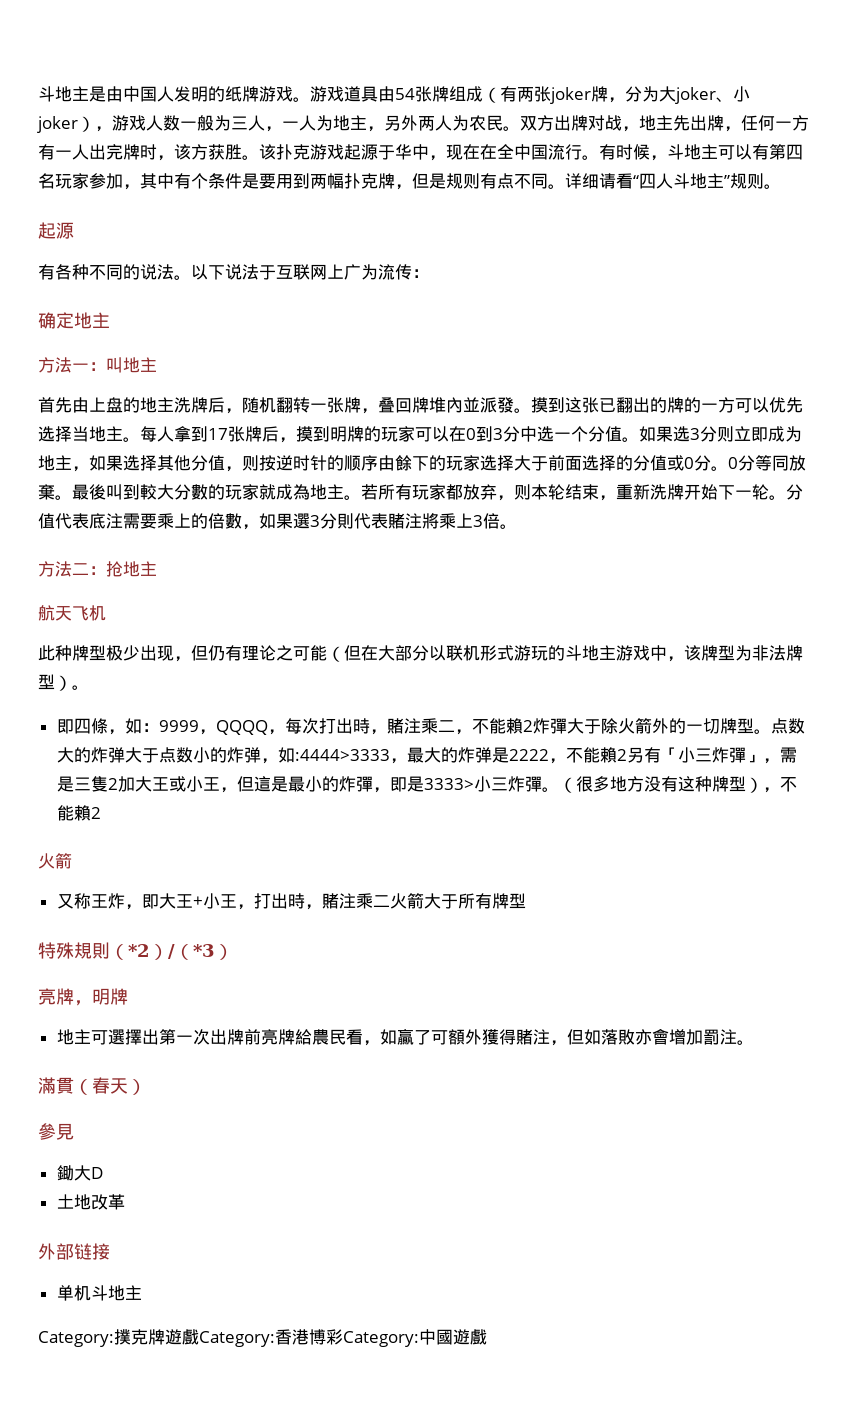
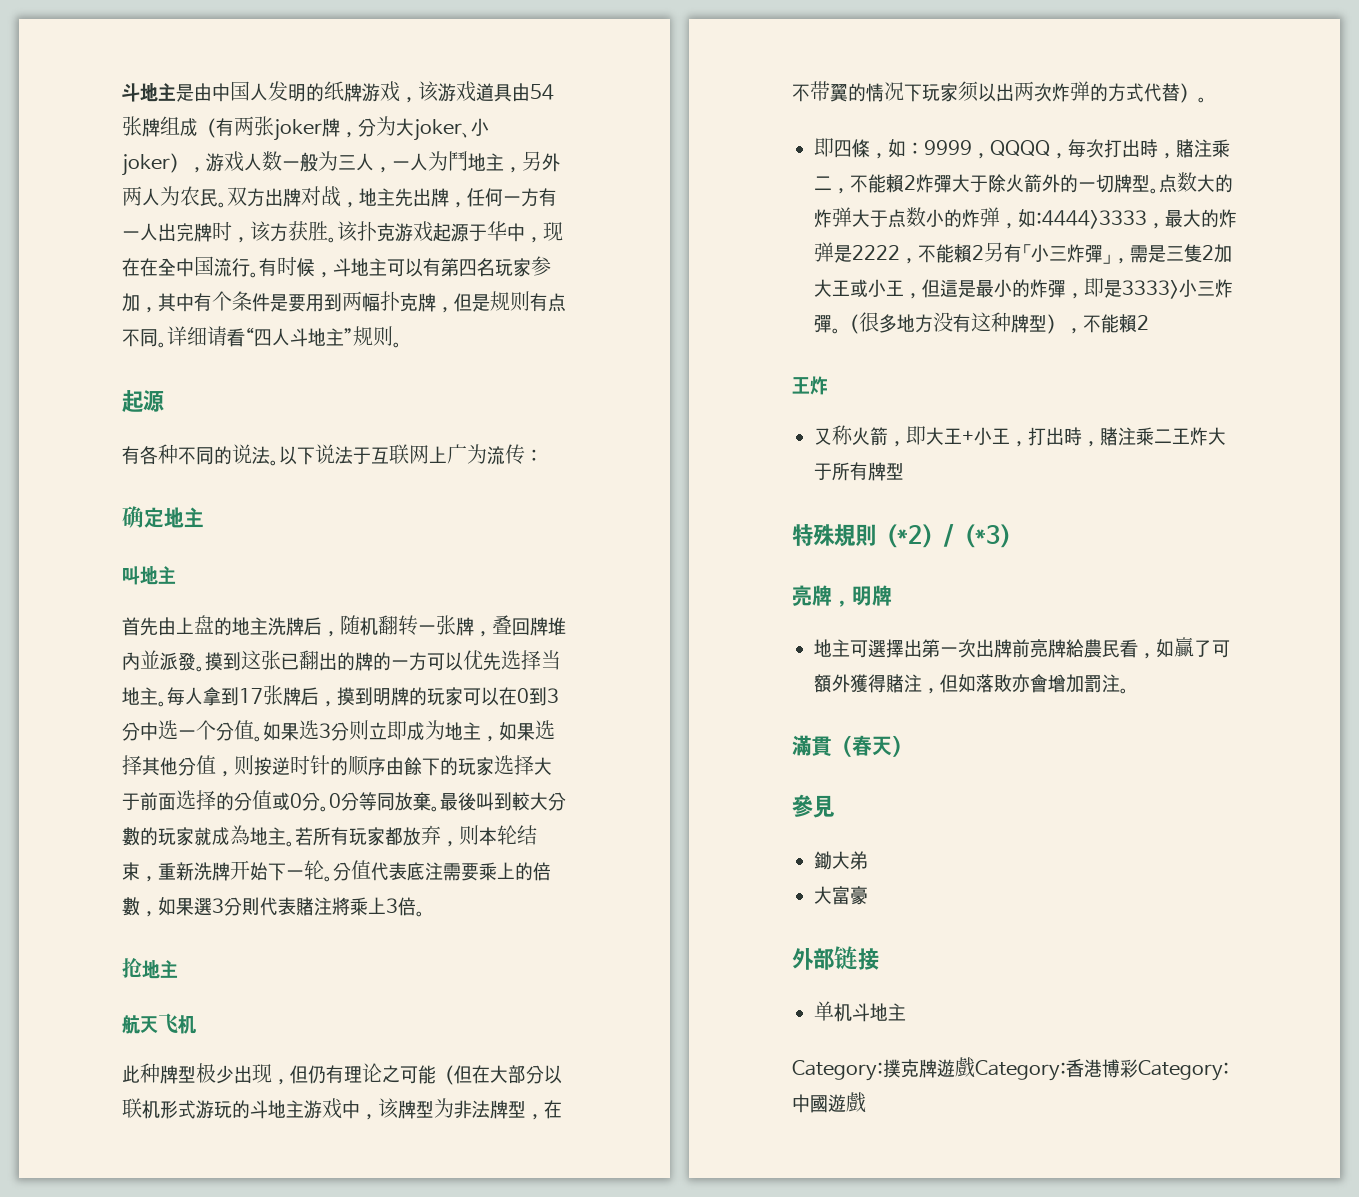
- 斗地主是由中国人发明的纸牌游戏。游戏道具由54张牌组成（有两张joker牌，分为大joker、小joker），游戏人数一般为三人，一人为地主，另外两人为农民。
+ 斗地主是由中国人发明的纸牌游戏，该游戏道具由54张牌组成（有两张joker牌，分为大joker、小joker），游戏人数一般为三人，一人为鬥地主，另外两人为农民。
- 方法一：叫地主
+ 叫地主
- 方法二：抢地主
+ 抢地主
- 此种牌型极少出现，但仍有理论之可能（但在大部分以联机形式游玩的斗地主游戏中，该牌型为非法牌型）。
+ 此种牌型极少出现，但仍有理论之可能（但在大部分以联机形式游玩的斗地主游戏中，该牌型为非法牌型，在不带翼的情况下玩家须以出两次炸弹的方式代替）。
  （很多地方没有这种牌型），不能賴2
- 火箭
+ 王炸
- 又称王炸，即大王+小王，打出時，賭注乘二火箭大于所有牌型
+ 又称火箭，即大王+小王，打出時，賭注乘二王炸大于所有牌型
- 鋤大D
- 土地改革
+ 鋤大弟
+ 大富豪

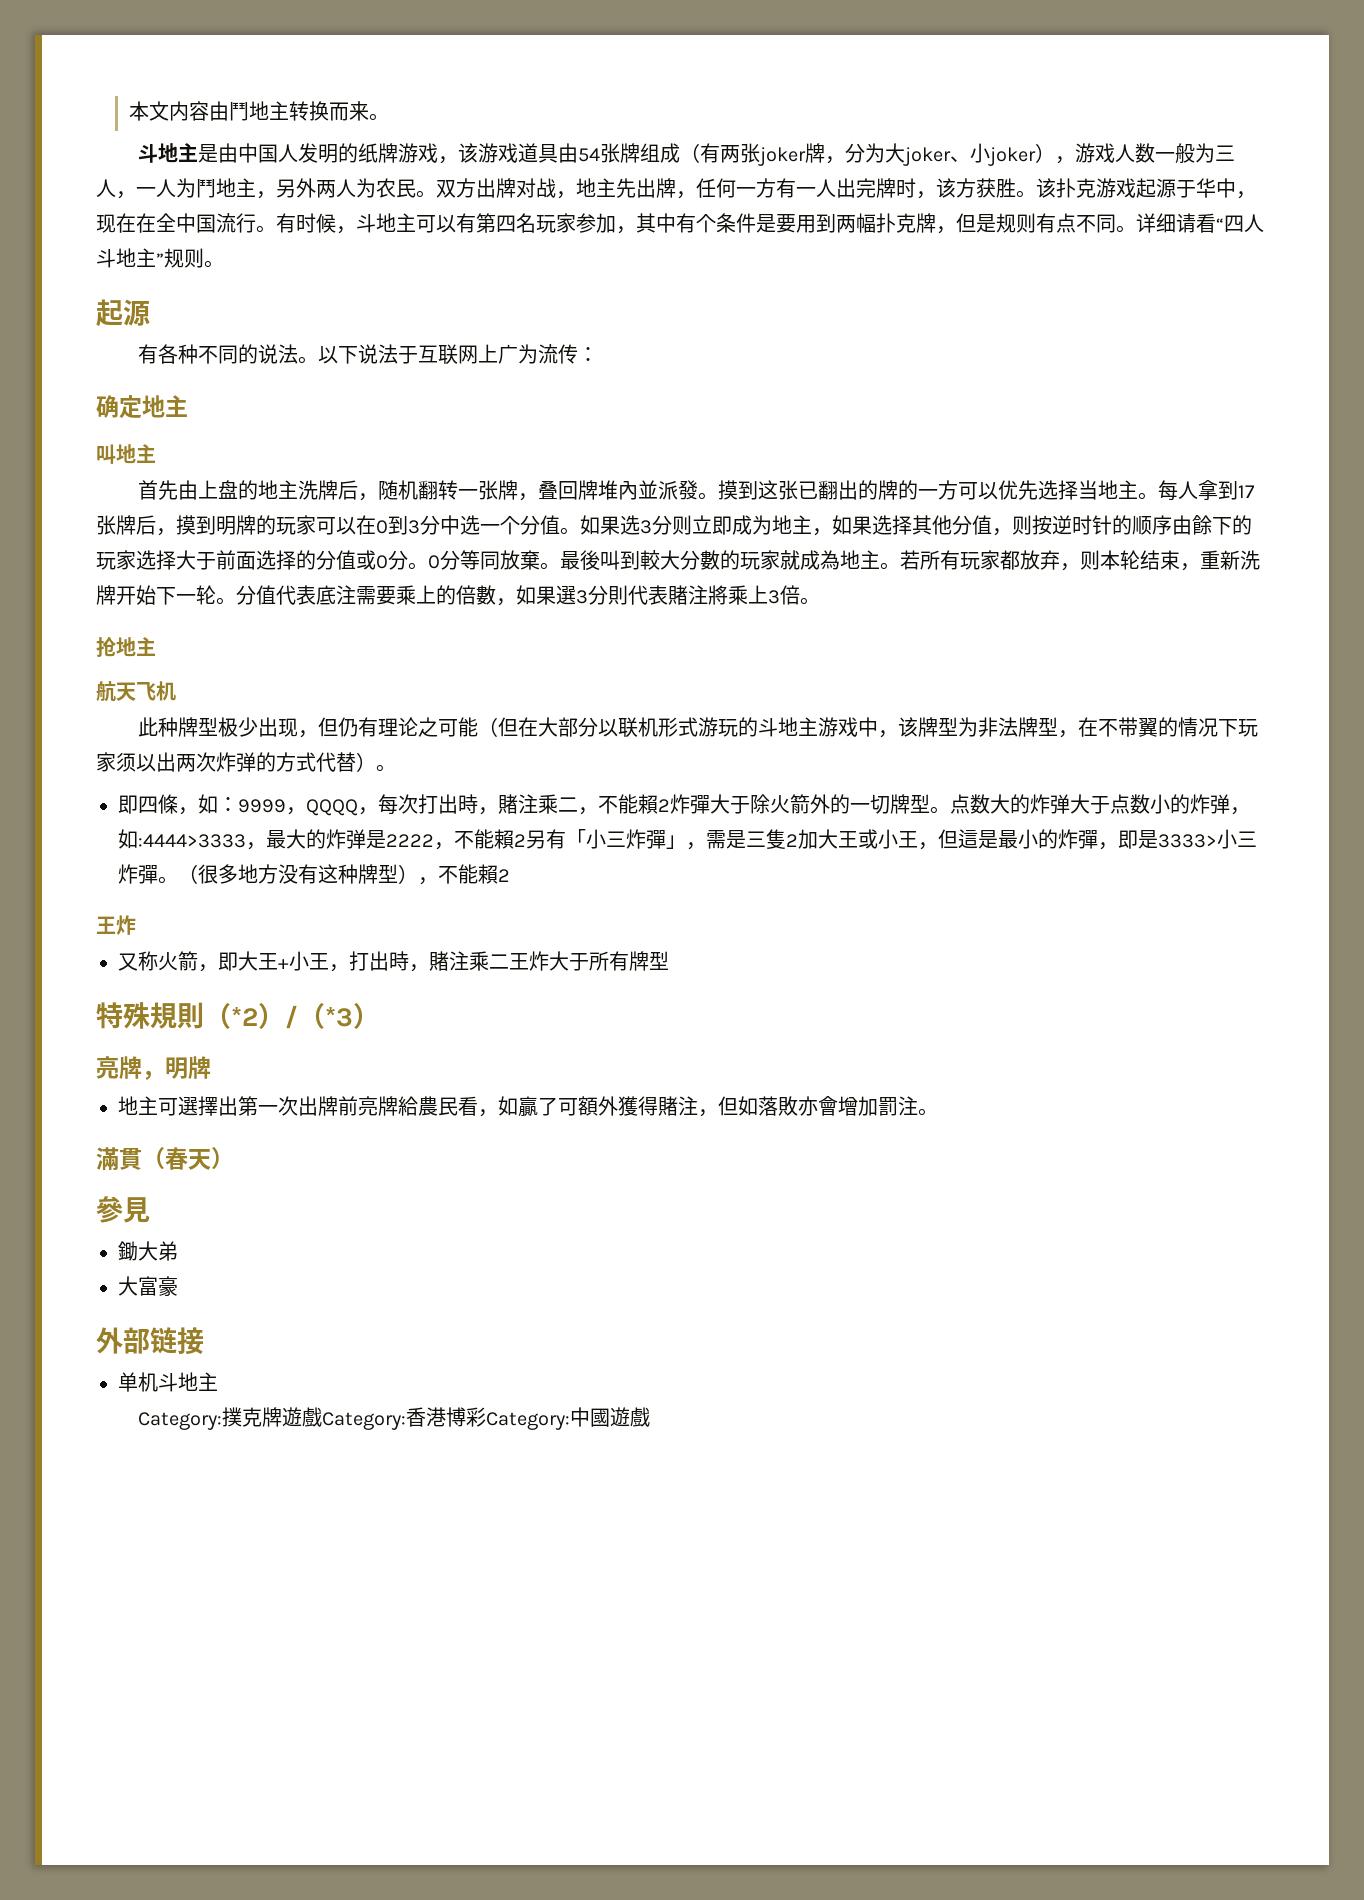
+ 本文内容由鬥地主转换而来。

